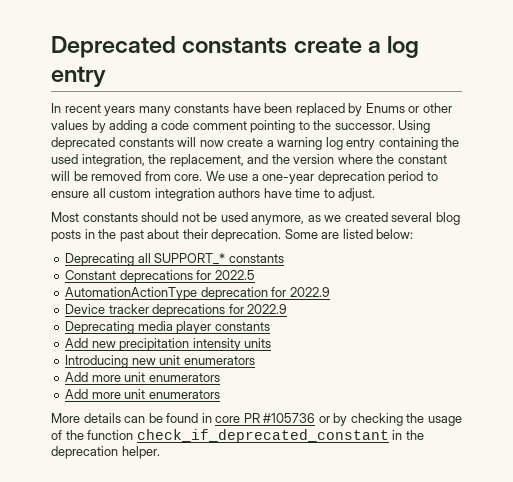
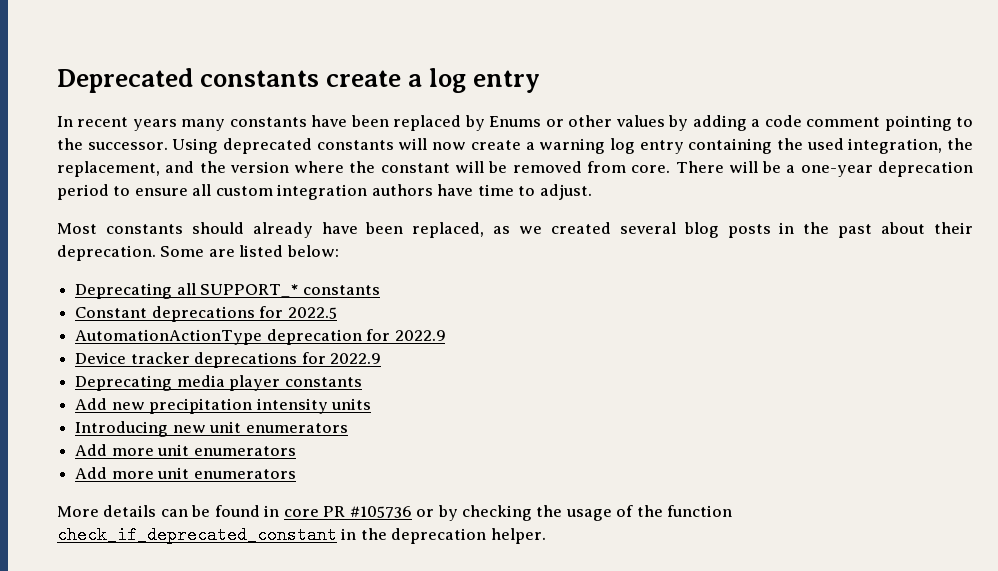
- We use a one-year deprecation period to ensure all custom integration authors have time to adjust.
+ There will be a one-year deprecation period to ensure all custom integration authors have time to adjust.
- Most constants should not be used anymore, as we created several blog posts in the past about their deprecation.
+ Most constants should already have been replaced, as we created several blog posts in the past about their deprecation.

